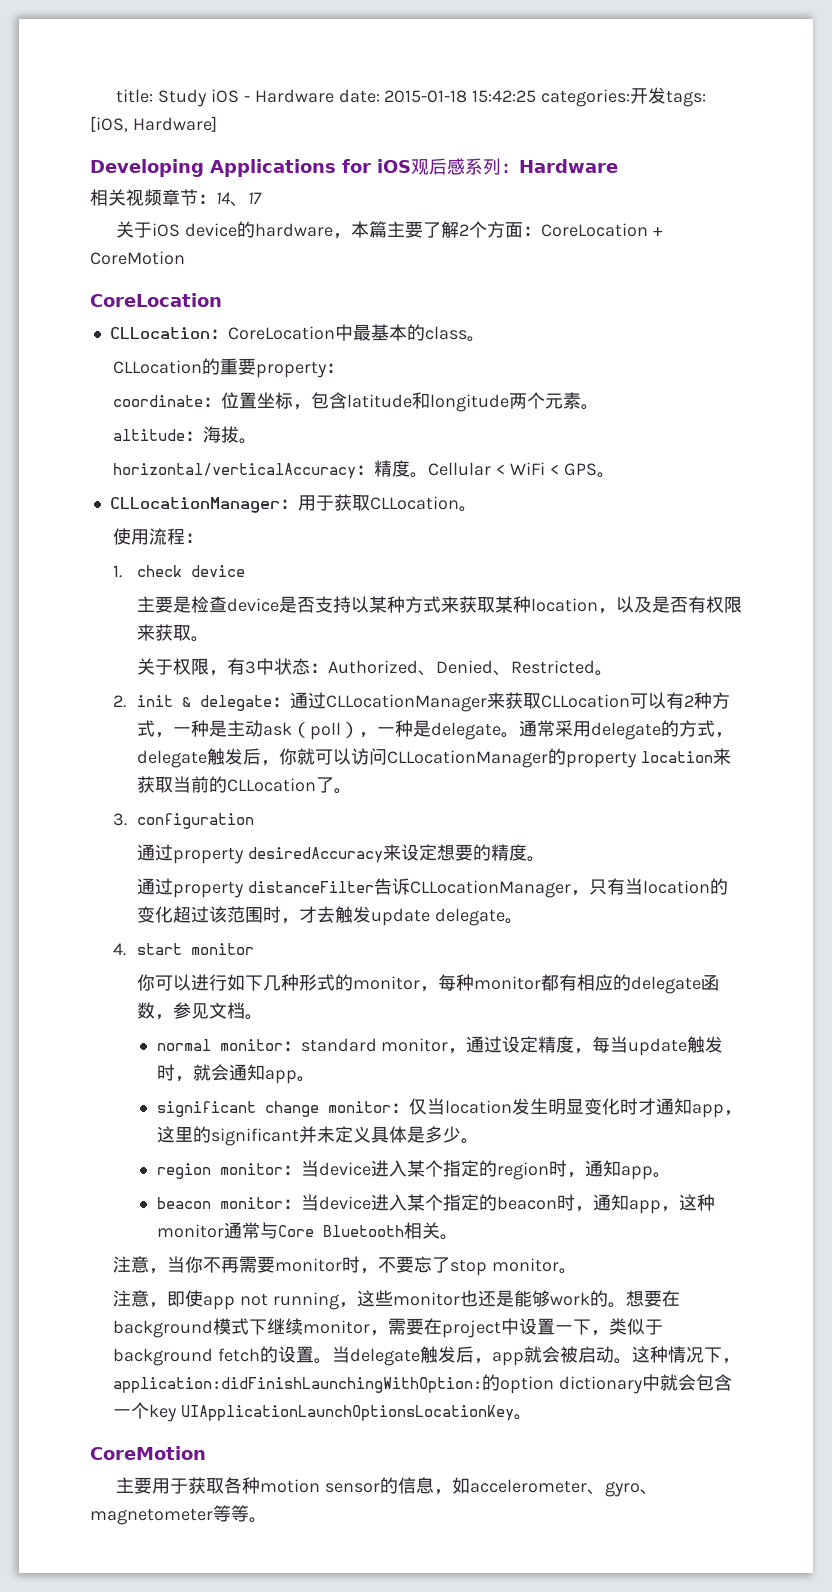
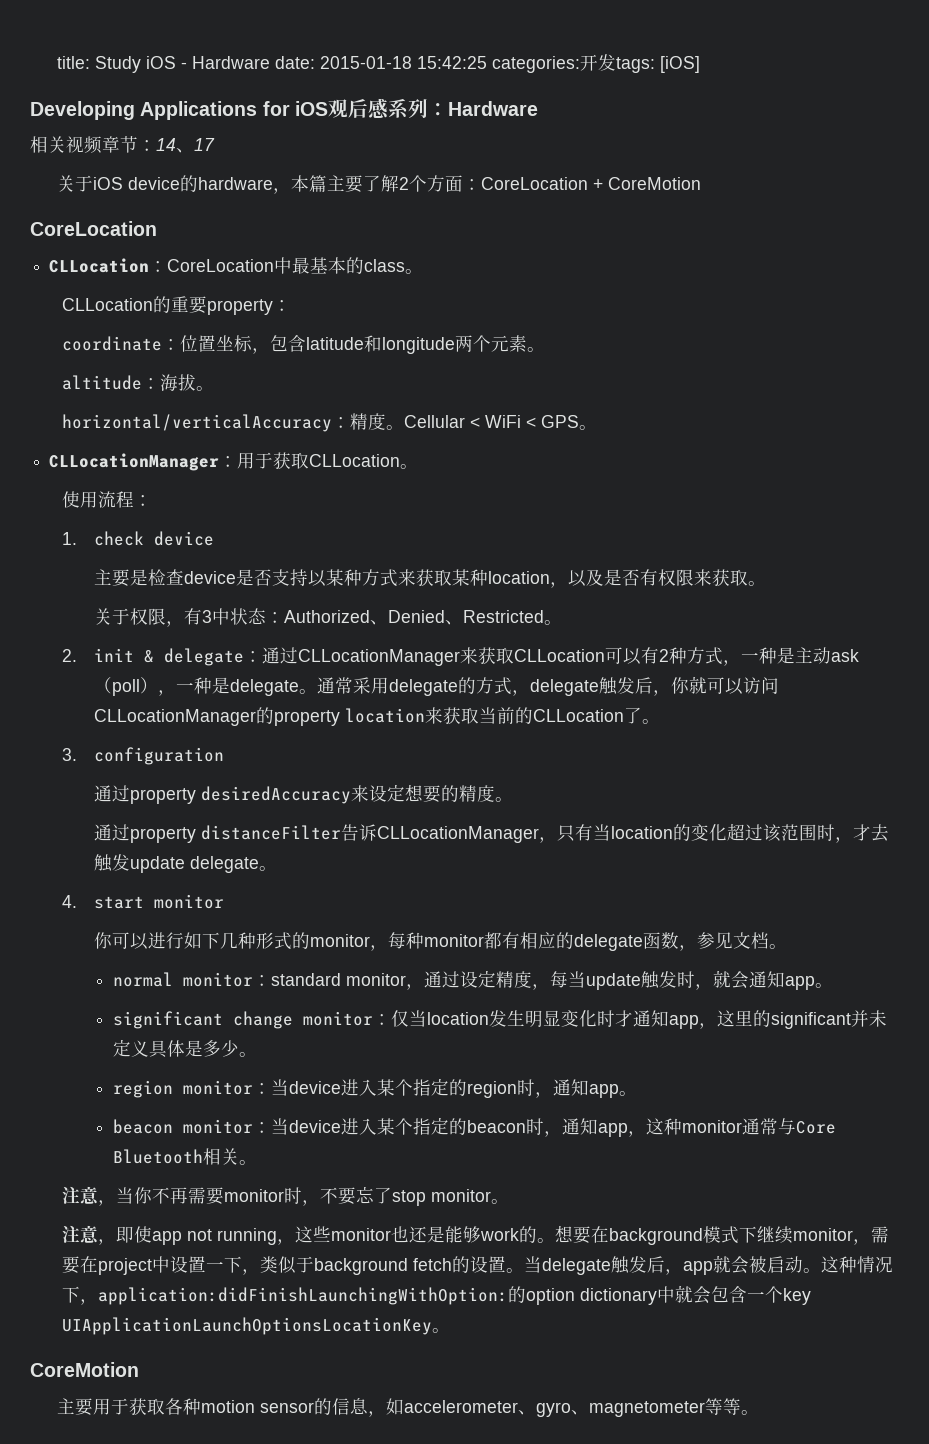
- title: Study iOS - Hardware date: 2015-01-18 15:42:25 categories:开发tags: [iOS, Hardware]
+ title: Study iOS - Hardware date: 2015-01-18 15:42:25 categories:开发tags: [iOS]

